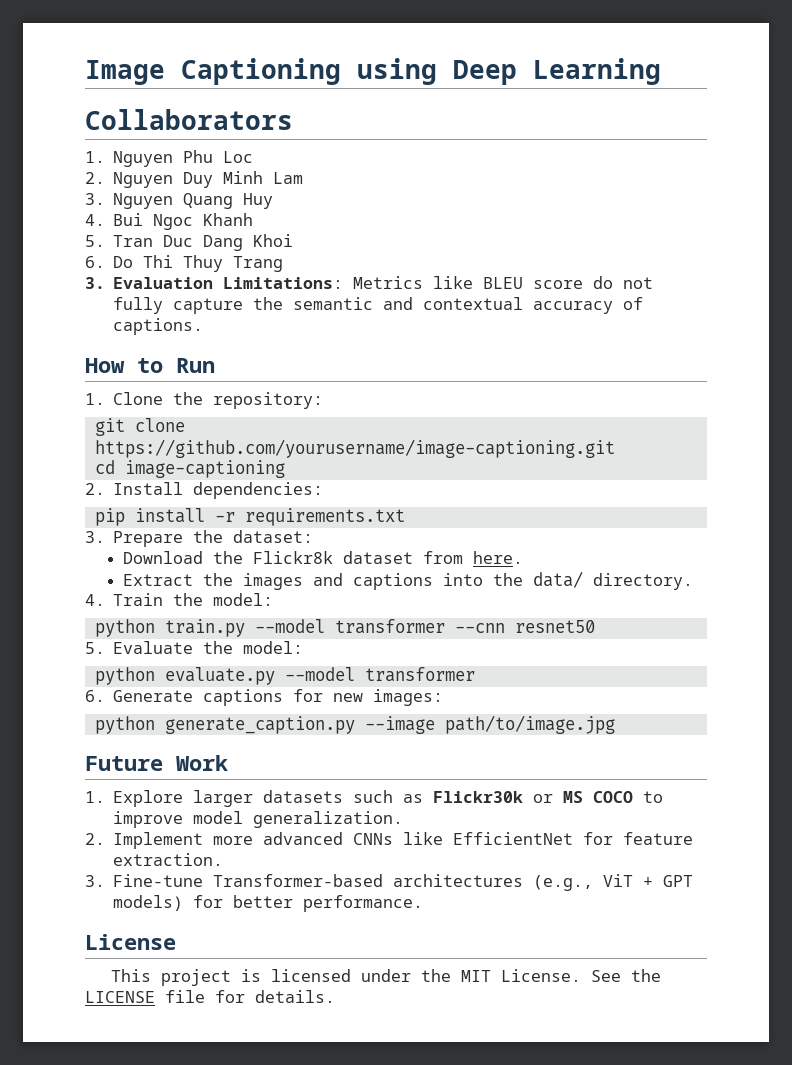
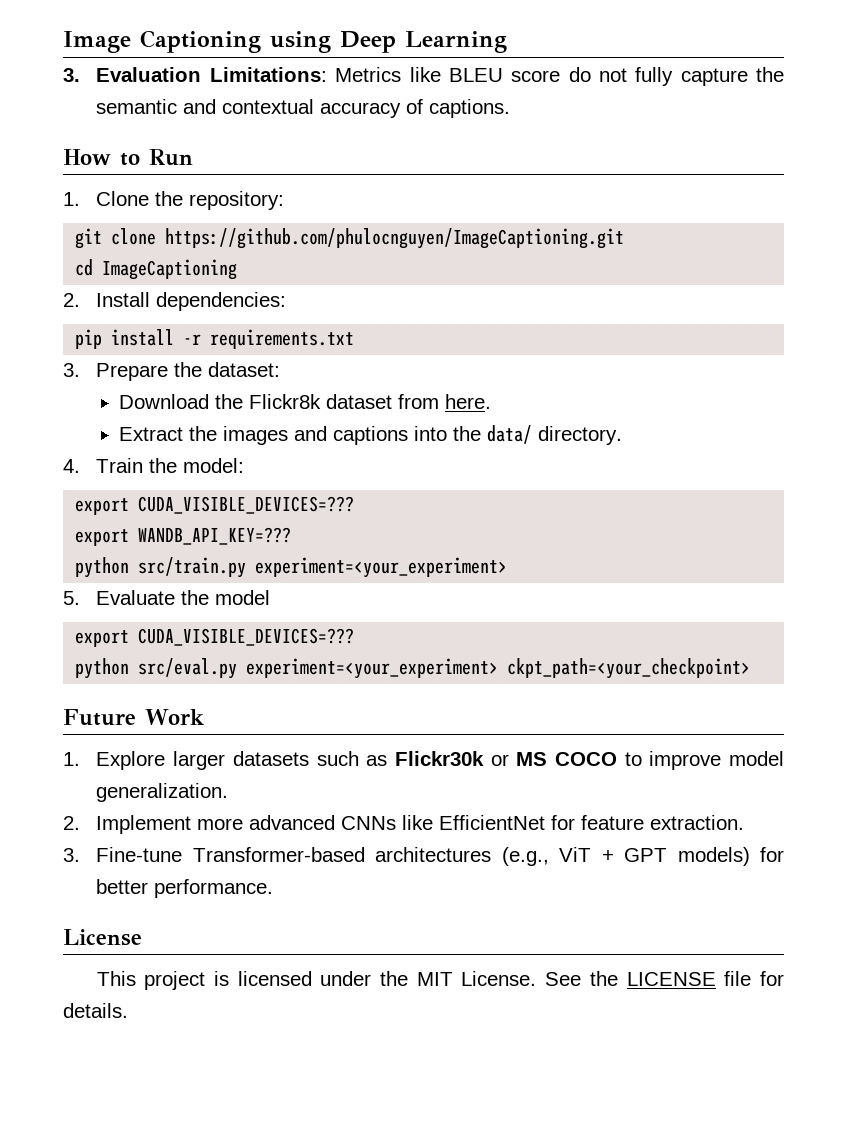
- Collaborators
- 1. Nguyen Phu Loc
- 2. Nguyen Duy Minh Lam
- 3. Nguyen Quang Huy
- 4. Bui Ngoc Khanh
- 5. Tran Duc Dang Khoi
- 6. Do Thi Thuy Trang
- git clone https://github.com/yourusername/image-captioning.git
+ git clone https://github.com/phulocnguyen/ImageCaptioning.git
- cd image-captioning
+ cd ImageCaptioning
  4. Train the model:
- python train.py --model transformer --cnn resnet50
- 5. Evaluate the model:
- python evaluate.py --model transformer
- 6. Generate captions for new images:
- python generate_caption.py --image path/to/image.jpg
+ export CUDA_VISIBLE_DEVICES=???
+ export WANDB_API_KEY=???
+ python src/train.py experiment=<your_experiment>
+ 5. Evaluate the model
+ export CUDA_VISIBLE_DEVICES=???
+ python src/eval.py experiment=<your_experiment> ckpt_path=<your_checkpoint>

